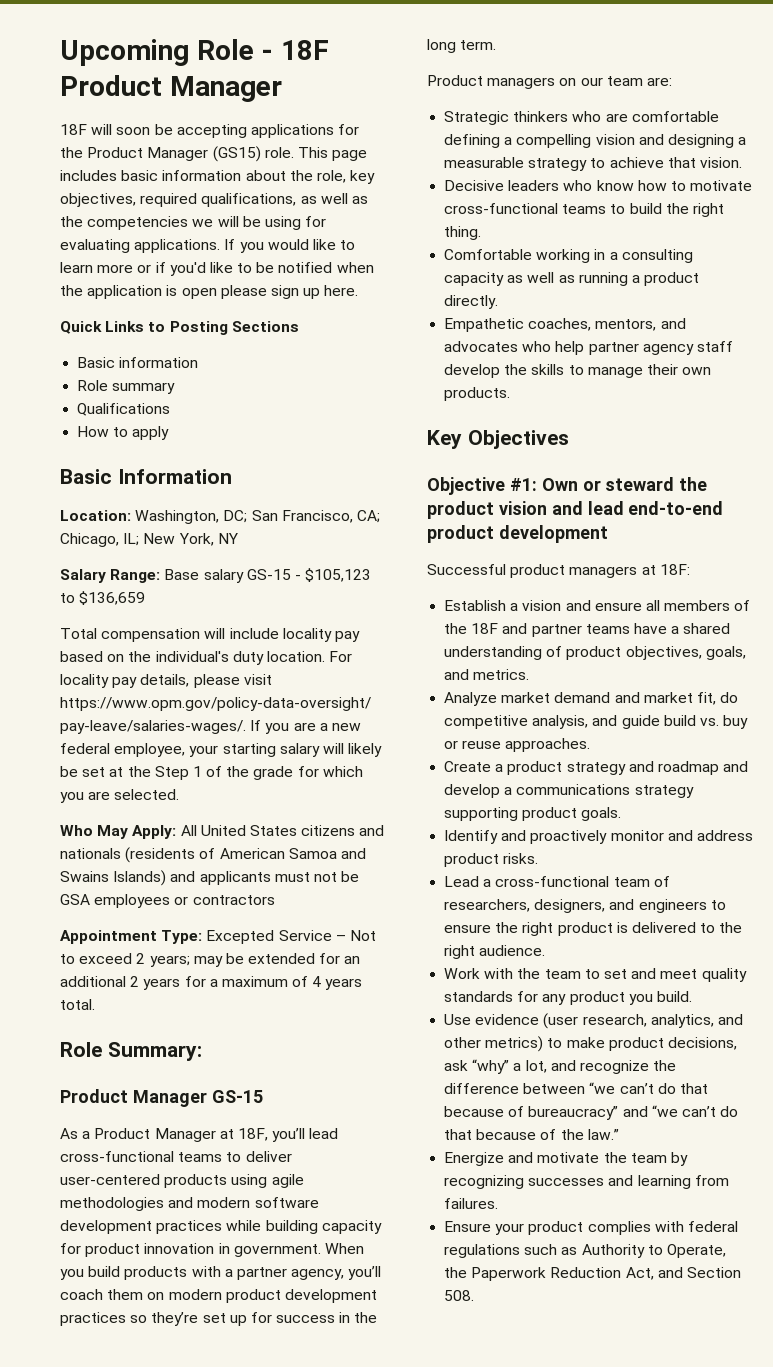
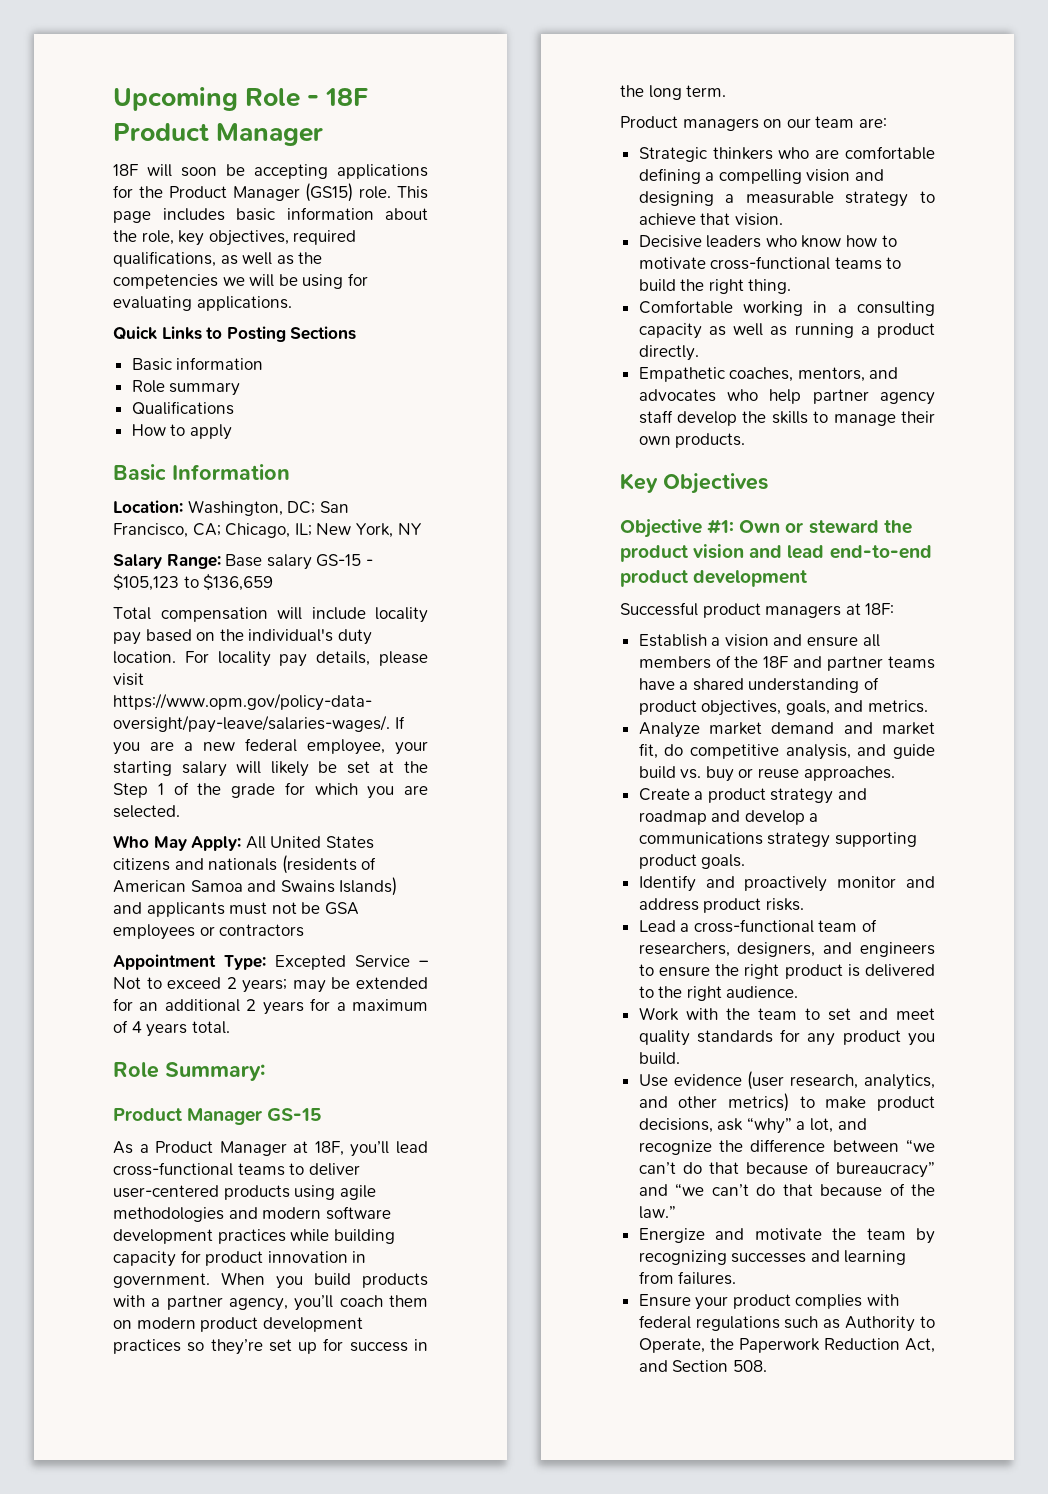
- If you would like to learn more or if you'd like to be notified when the application is open please sign up here.

